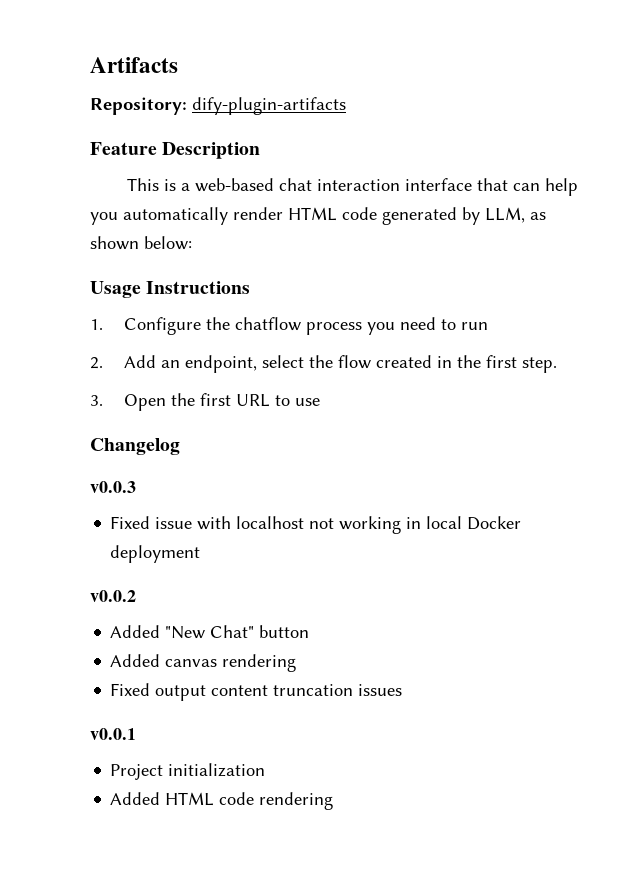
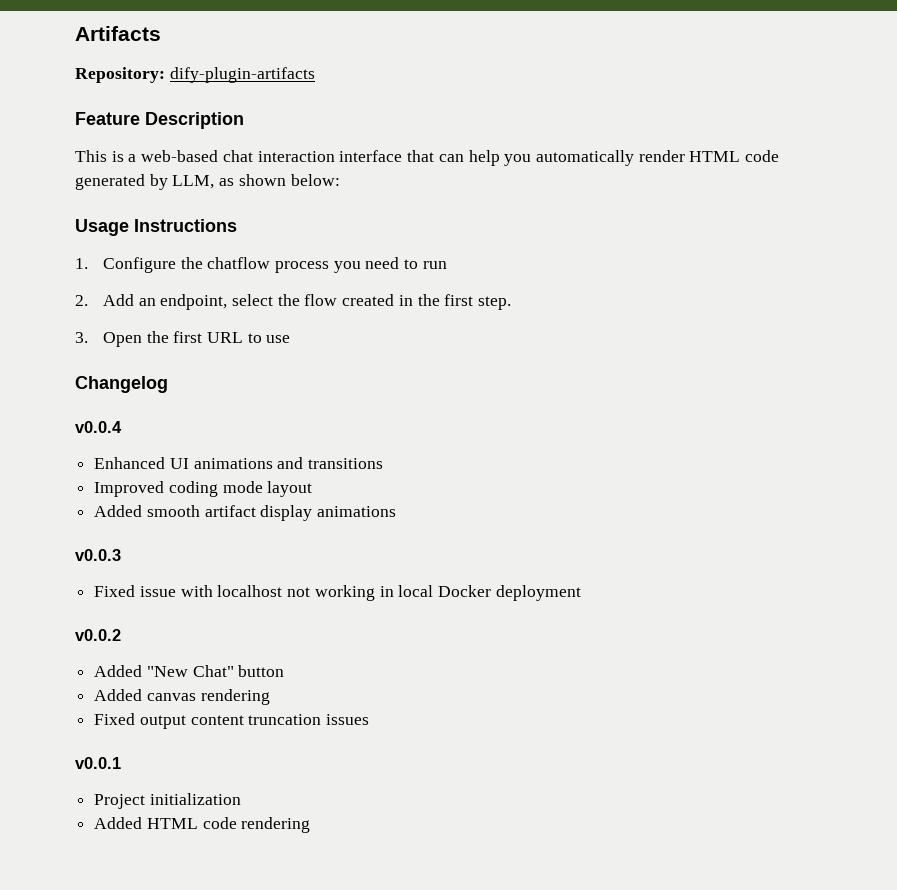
+ v0.0.4
+ Enhanced UI animations and transitions
+ Improved coding mode layout
+ Added smooth artifact display animations

